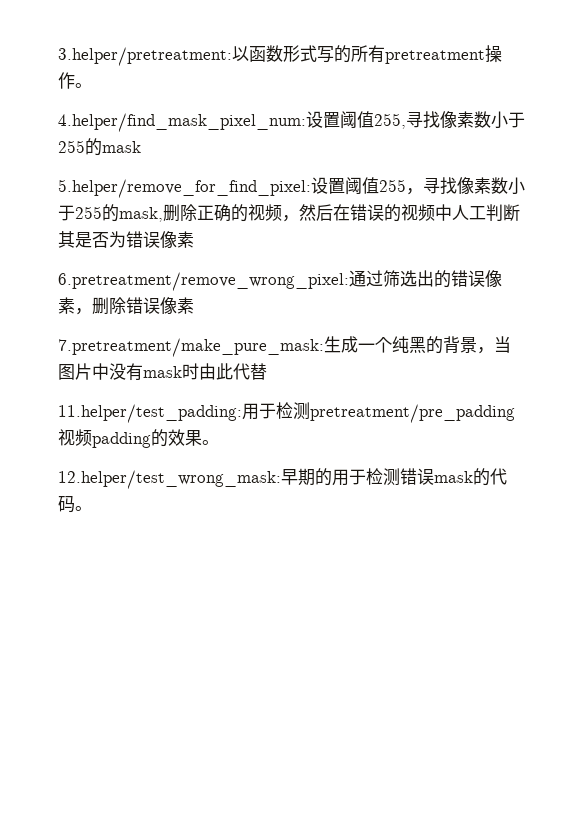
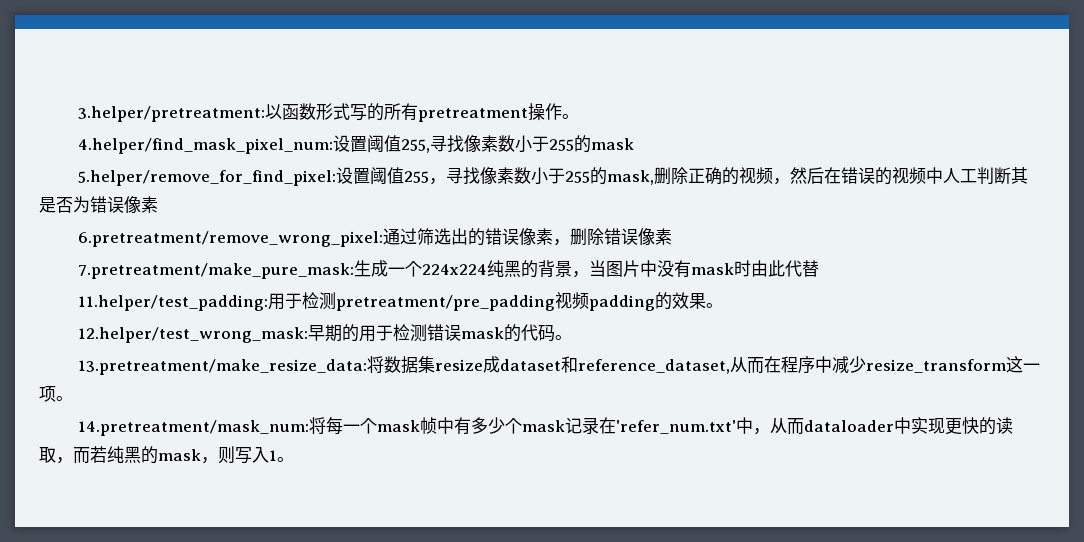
- 7.pretreatment/make_pure_mask:生成一个纯黑的背景，当图片中没有mask时由此代替
+ 7.pretreatment/make_pure_mask:生成一个224x224纯黑的背景，当图片中没有mask时由此代替
+ 13.pretreatment/make_resize_data:将数据集resize成dataset和reference_dataset,从而在程序中减少resize_transform这一项。
+ 14.pretreatment/mask_num:将每一个mask帧中有多少个mask记录在'refer_num.txt'中，从而dataloader中实现更快的读取，而若纯黑的mask，则写入1。

